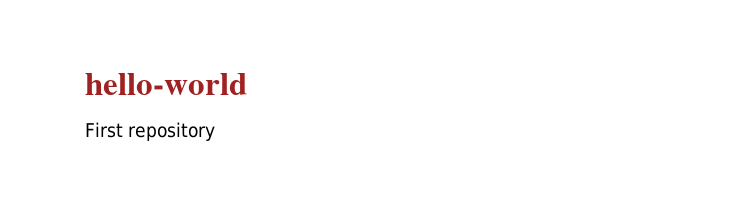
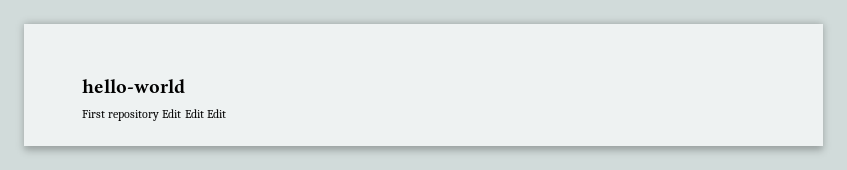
- First repository
+ First repository Edit Edit Edit

